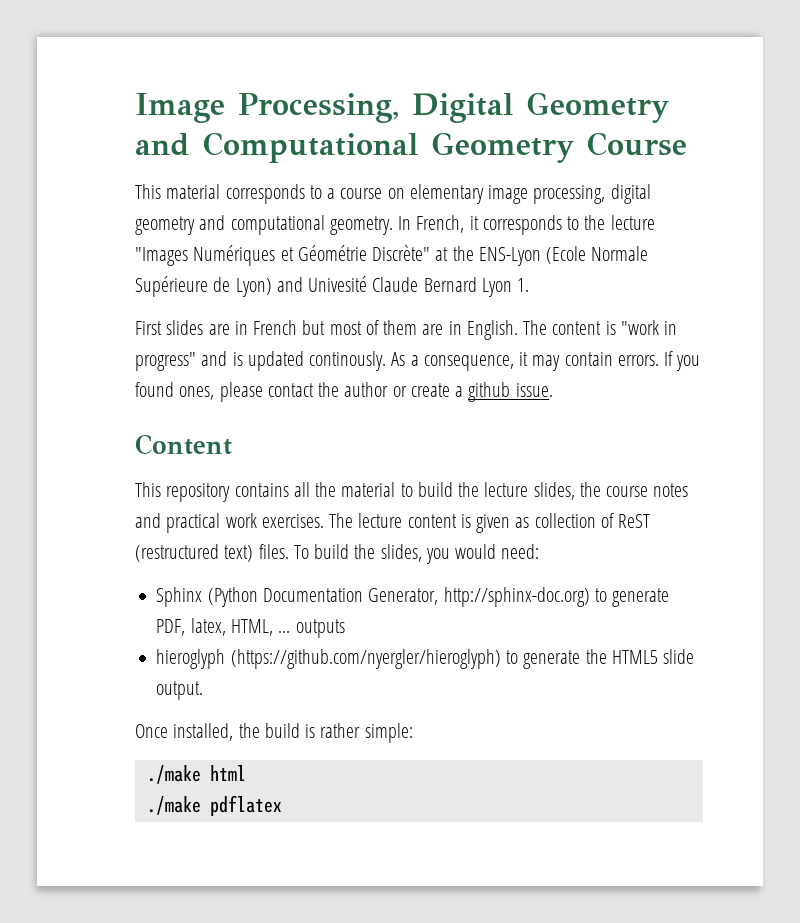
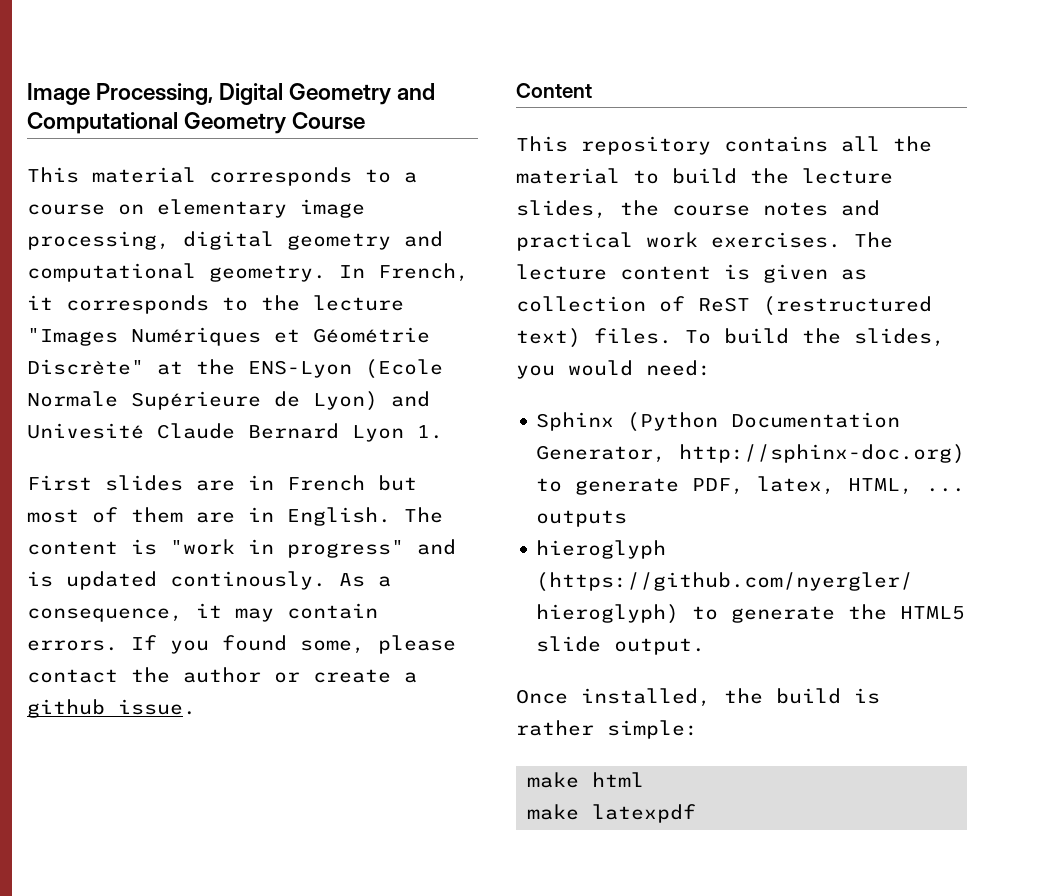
- If you found ones, please contact the author or create a github issue.
+ If you found some, please contact the author or create a github issue.
- ./make html
+ make html
- ./make pdflatex
+ make latexpdf

